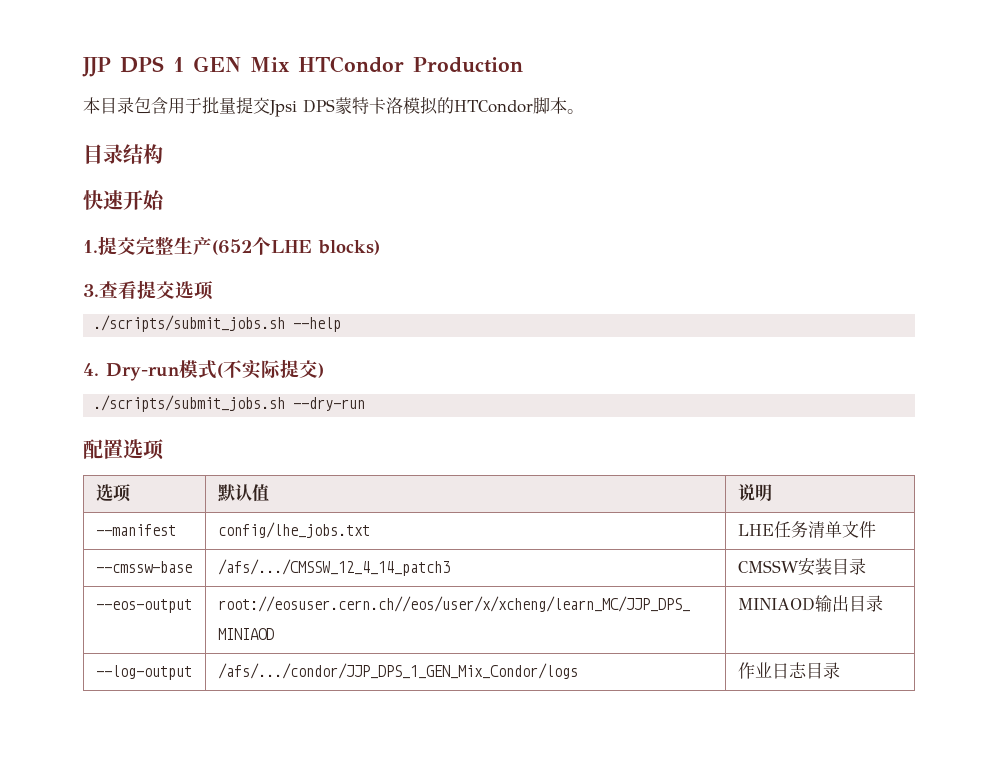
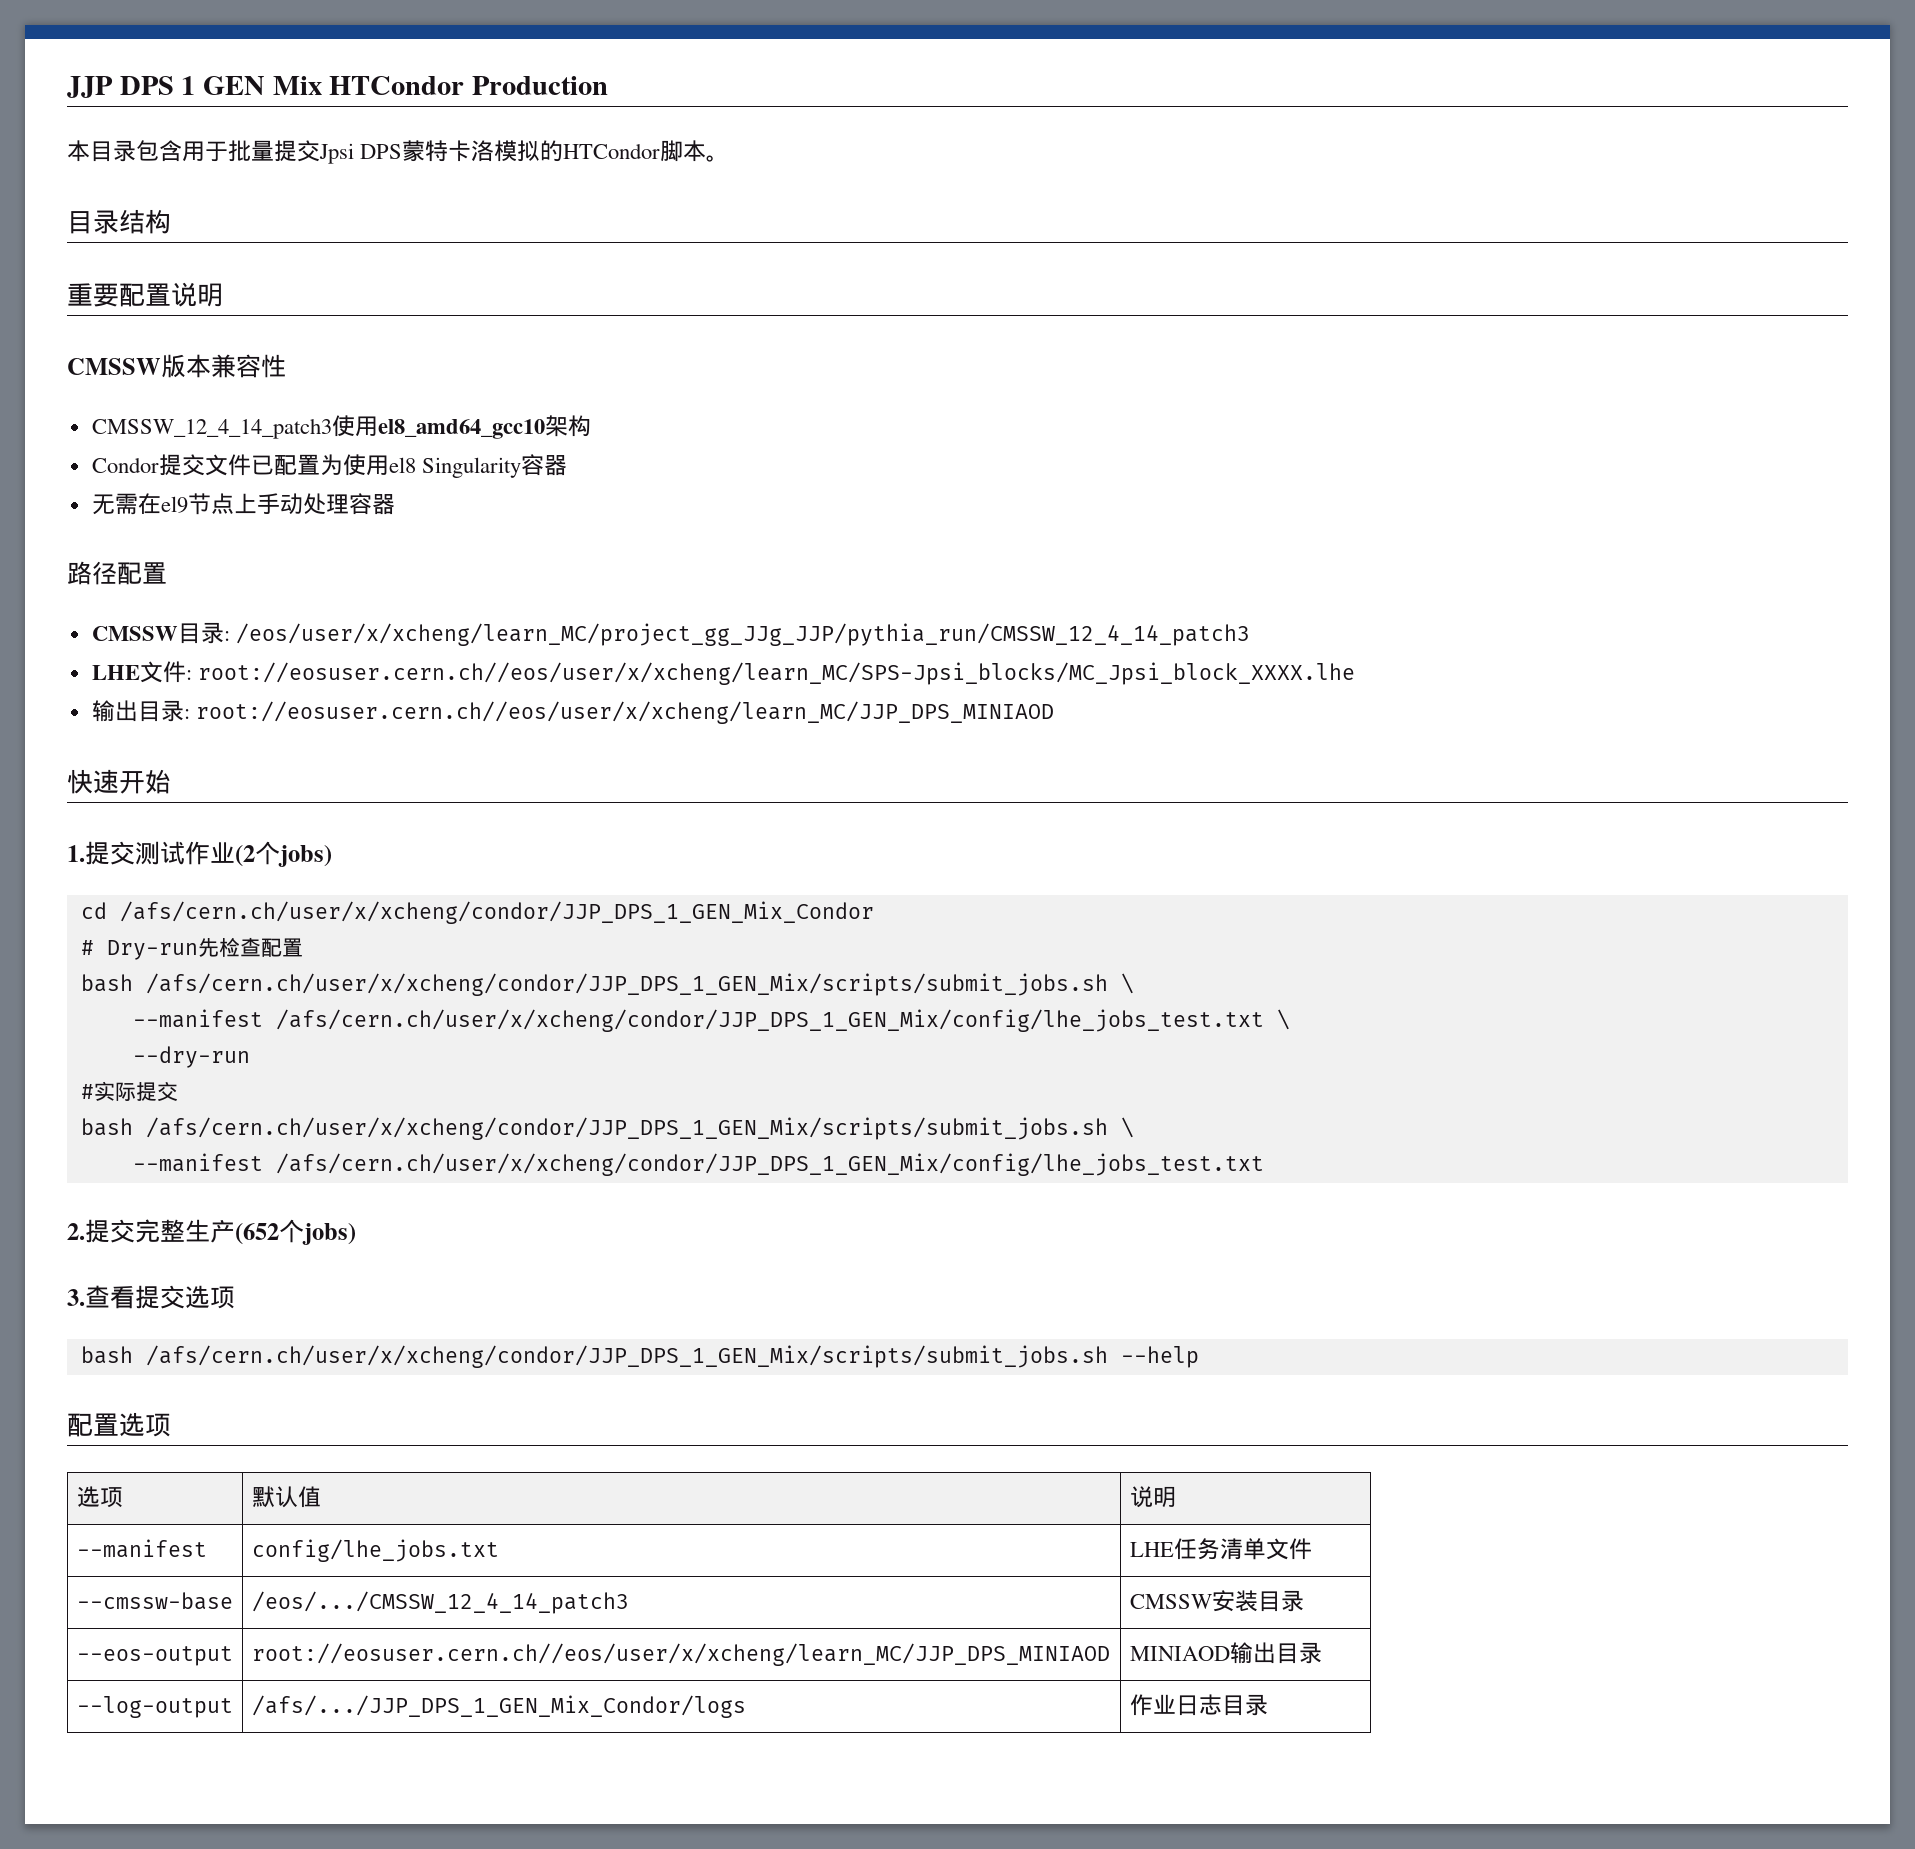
+ 重要配置说明
+ CMSSW版本兼容性
+ CMSSW_12_4_14_patch3使用el8_amd64_gcc10架构
+ Condor提交文件已配置为使用el8 Singularity容器
+ 无需在el9节点上手动处理容器
+ 路径配置
+ CMSSW目录: /eos/user/x/xcheng/learn_MC/project_gg_JJg_JJP/pythia_run/CMSSW_12_4_14_patch3
+ LHE文件: root://eosuser.cern.ch//eos/user/x/xcheng/learn_MC/SPS-Jpsi_blocks/MC_Jpsi_block_XXXX.lhe
+ 输出目录: root://eosuser.cern.ch//eos/user/x/xcheng/learn_MC/JJP_DPS_MINIAOD
  快速开始
- 1.提交完整生产(652个LHE blocks)
+ 1.提交测试作业(2个jobs)
+ cd /afs/cern.ch/user/x/xcheng/condor/JJP_DPS_1_GEN_Mix_Condor
+ # Dry-run先检查配置
+ bash /afs/cern.ch/user/x/xcheng/condor/JJP_DPS_1_GEN_Mix/scripts/submit_jobs.sh \
+ --manifest /afs/cern.ch/user/x/xcheng/condor/JJP_DPS_1_GEN_Mix/config/lhe_jobs_test.txt \
+ --dry-run
+ #实际提交
+ bash /afs/cern.ch/user/x/xcheng/condor/JJP_DPS_1_GEN_Mix/scripts/submit_jobs.sh \
+ --manifest /afs/cern.ch/user/x/xcheng/condor/JJP_DPS_1_GEN_Mix/config/lhe_jobs_test.txt
+ 2.提交完整生产(652个jobs)
- ./scripts/submit_jobs.sh --help
+ bash /afs/cern.ch/user/x/xcheng/condor/JJP_DPS_1_GEN_Mix/scripts/submit_jobs.sh --help
- 4. Dry-run模式(不实际提交)
- ./scripts/submit_jobs.sh --dry-run
- --cmssw-base | /afs/.../CMSSW_12_4_14_patch3 | CMSSW安装目录
+ --cmssw-base | /eos/.../CMSSW_12_4_14_patch3 | CMSSW安装目录
- --log-output | /afs/.../condor/JJP_DPS_1_GEN_Mix_Condor/logs | 作业日志目录
+ --log-output | /afs/.../JJP_DPS_1_GEN_Mix_Condor/logs | 作业日志目录

